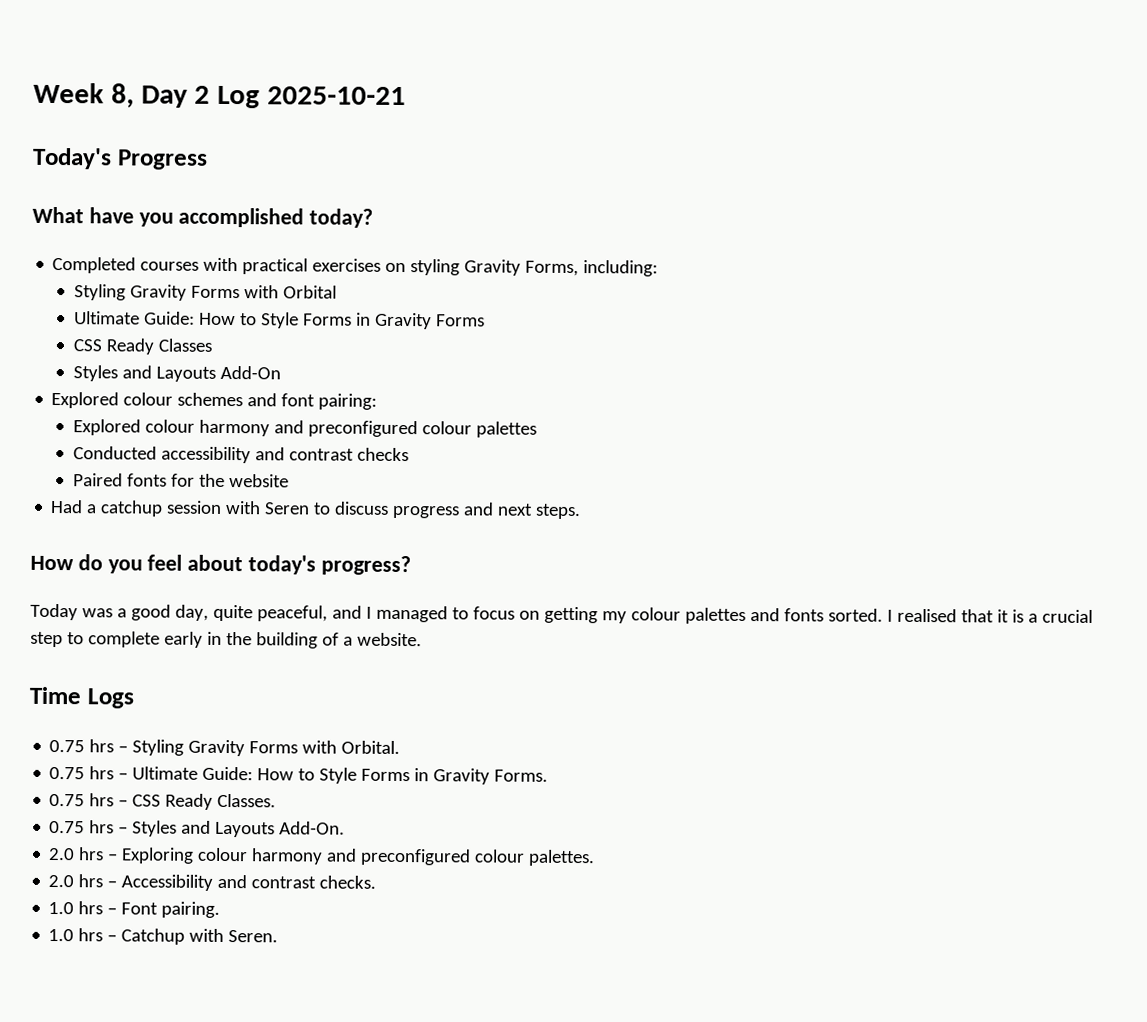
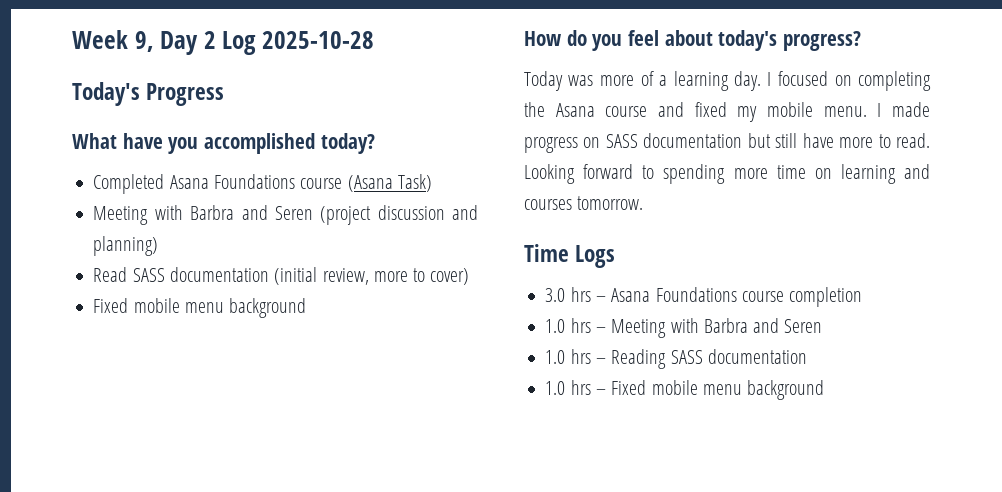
- Week 8, Day 2 Log 2025-10-21
+ Week 9, Day 2 Log 2025-10-28
- Completed courses with practical exercises on styling Gravity Forms, including:
- Styling Gravity Forms with Orbital
- Ultimate Guide: How to Style Forms in Gravity Forms
- CSS Ready Classes
- Styles and Layouts Add-On
- Explored colour schemes and font pairing:
- Explored colour harmony and preconfigured colour palettes
- Conducted accessibility and contrast checks
- Paired fonts for the website
- Had a catchup session with Seren to discuss progress and next steps.
+ Completed Asana Foundations course (Asana Task)
+ Meeting with Barbra and Seren (project discussion and planning)
+ Read SASS documentation (initial review, more to cover)
+ Fixed mobile menu background
- Today was a good day, quite peaceful, and I managed to focus on getting my colour palettes and fonts sorted. I realised that it is a crucial step to complete early in the building of a website.
+ Today was more of a learning day. I focused on completing the Asana course and fixed my mobile menu. I made progress on SASS documentation but still have more to read. Looking forward to spending more time on learning and courses tomorrow.
- 0.75 hrs – Styling Gravity Forms with Orbital.
- 0.75 hrs – Ultimate Guide: How to Style Forms in Gravity Forms.
- 0.75 hrs – CSS Ready Classes.
- 0.75 hrs – Styles and Layouts Add-On.
- 2.0 hrs – Exploring colour harmony and preconfigured colour palettes.
- 2.0 hrs – Accessibility and contrast checks.
- 1.0 hrs – Font pairing.
- 1.0 hrs – Catchup with Seren.
+ 3.0 hrs – Asana Foundations course completion
+ 1.0 hrs – Meeting with Barbra and Seren
+ 1.0 hrs – Reading SASS documentation
+ 1.0 hrs – Fixed mobile menu background

